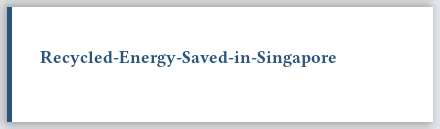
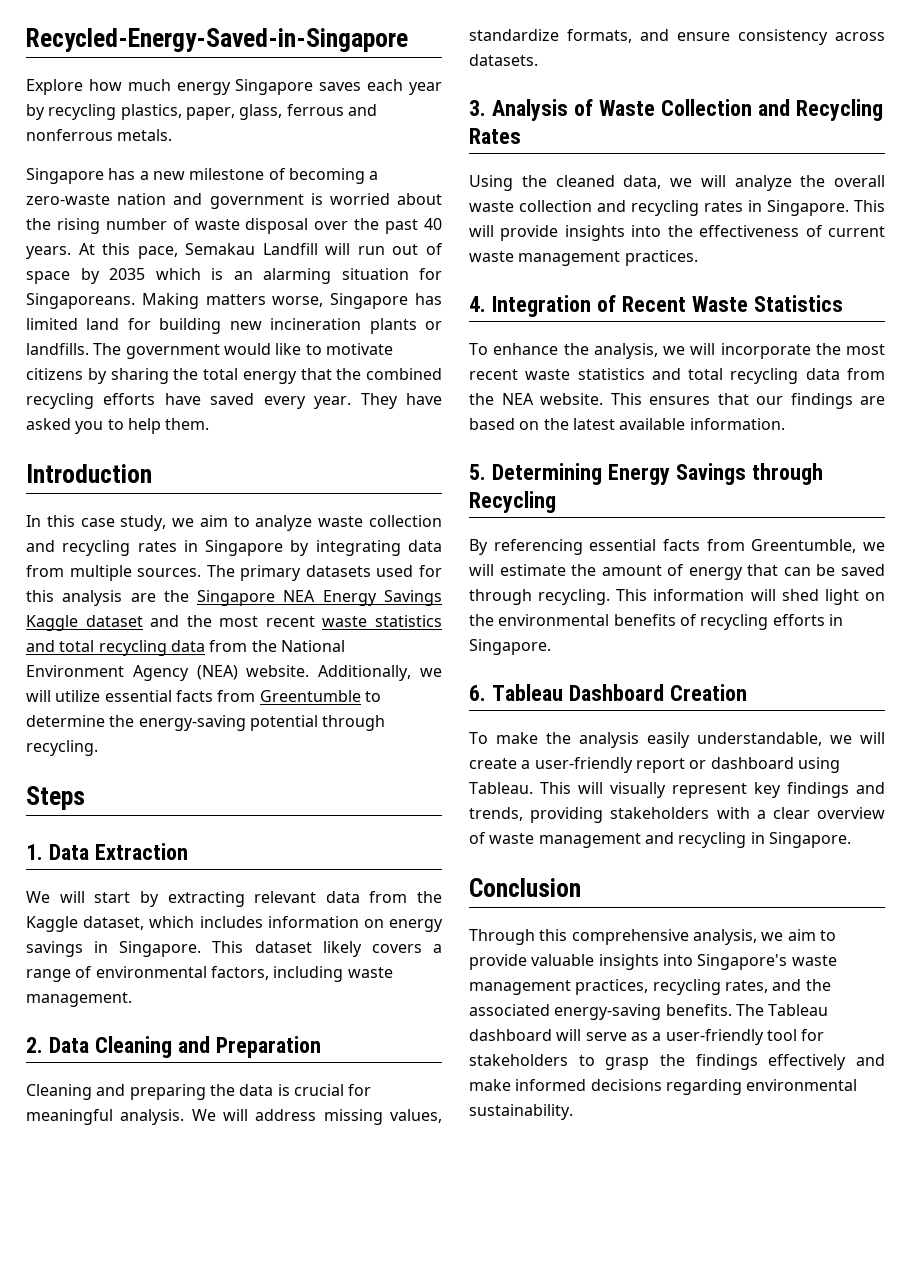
+ Explore how much energy Singapore saves each year by recycling plastics, paper, glass, ferrous and nonferrous metals.
+ Singapore has a new milestone of becoming a zero-waste nation and government is worried about the rising number of waste disposal over the past 40 years. At this pace, Semakau Landfill will run out of space by 2035 which is an alarming situation for Singaporeans. Making matters worse, Singapore has limited land for building new incineration plants or landfills. The government would like to motivate citizens by sharing the total energy that the combined recycling efforts have saved every year. They have asked you to help them.
+ Introduction
+ In this case study, we aim to analyze waste collection and recycling rates in Singapore by integrating data from multiple sources. The primary datasets used for this analysis are the Singapore NEA Energy Savings Kaggle dataset and the most recent waste statistics and total recycling data from the National Environment Agency (NEA) website. Additionally, we will utilize essential facts from Greentumble to determine the energy-saving potential through recycling.
+ Steps
+ 1. Data Extraction
+ We will start by extracting relevant data from the Kaggle dataset, which includes information on energy savings in Singapore. This dataset likely covers a range of environmental factors, including waste management.
+ 2. Data Cleaning and Preparation
+ Cleaning and preparing the data is crucial for meaningful analysis. We will address missing values, standardize formats, and ensure consistency across datasets.
+ 3. Analysis of Waste Collection and Recycling Rates
+ Using the cleaned data, we will analyze the overall waste collection and recycling rates in Singapore. This will provide insights into the effectiveness of current waste management practices.
+ 4. Integration of Recent Waste Statistics
+ To enhance the analysis, we will incorporate the most recent waste statistics and total recycling data from the NEA website. This ensures that our findings are based on the latest available information.
+ 5. Determining Energy Savings through Recycling
+ By referencing essential facts from Greentumble, we will estimate the amount of energy that can be saved through recycling. This information will shed light on the environmental benefits of recycling efforts in Singapore.
+ 6. Tableau Dashboard Creation
+ To make the analysis easily understandable, we will create a user-friendly report or dashboard using Tableau. This will visually represent key findings and trends, providing stakeholders with a clear overview of waste management and recycling in Singapore.
+ Conclusion
+ Through this comprehensive analysis, we aim to provide valuable insights into Singapore's waste management practices, recycling rates, and the associated energy-saving benefits. The Tableau dashboard will serve as a user-friendly tool for stakeholders to grasp the findings effectively and make informed decisions regarding environmental sustainability.

